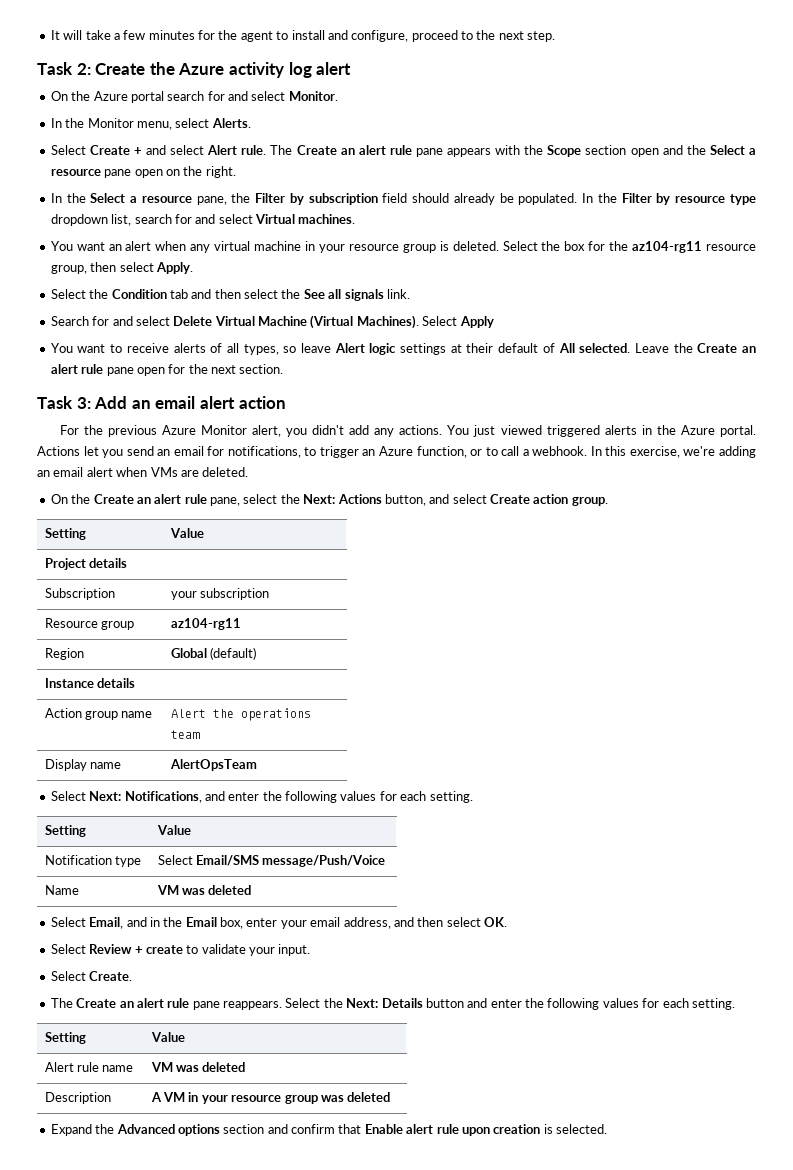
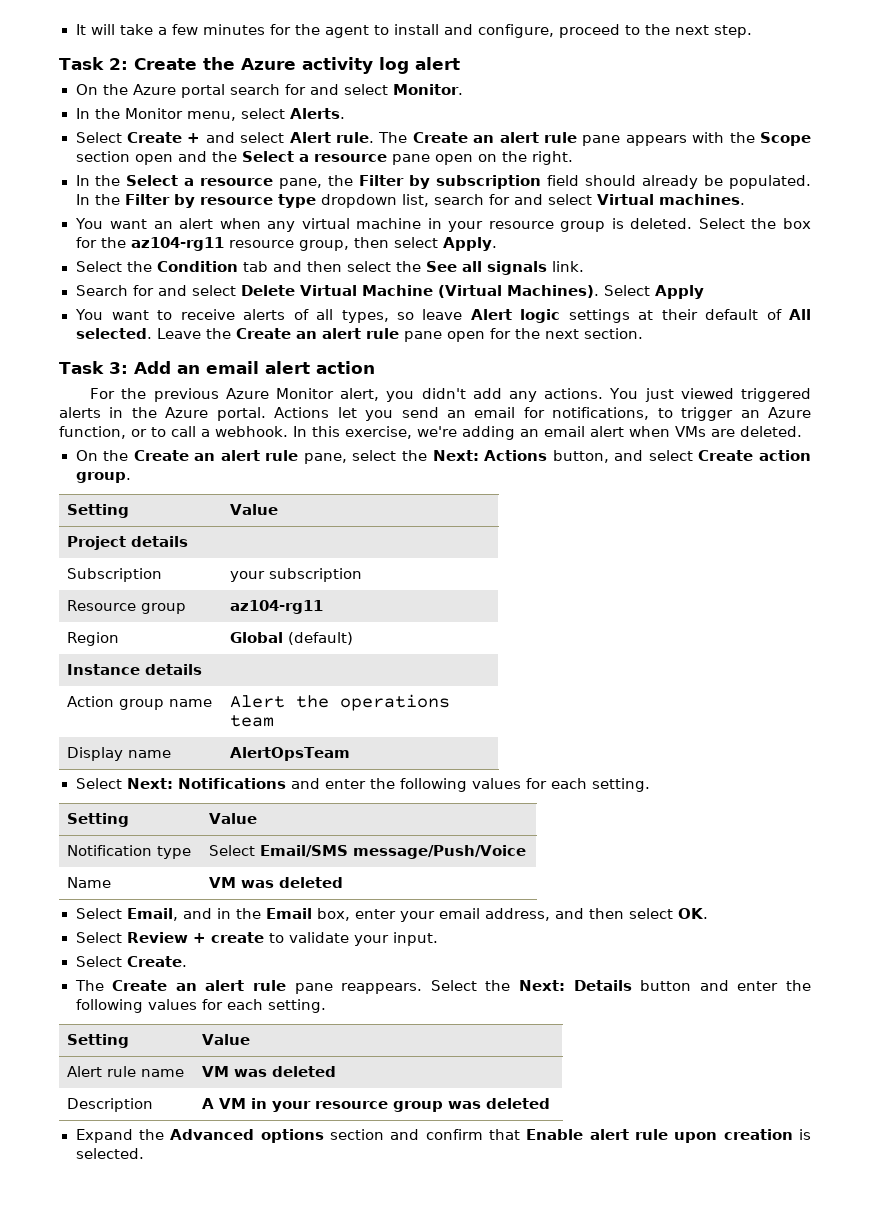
- Select Next: Notifications, and enter the following values for each setting.
+ Select Next: Notifications and enter the following values for each setting.

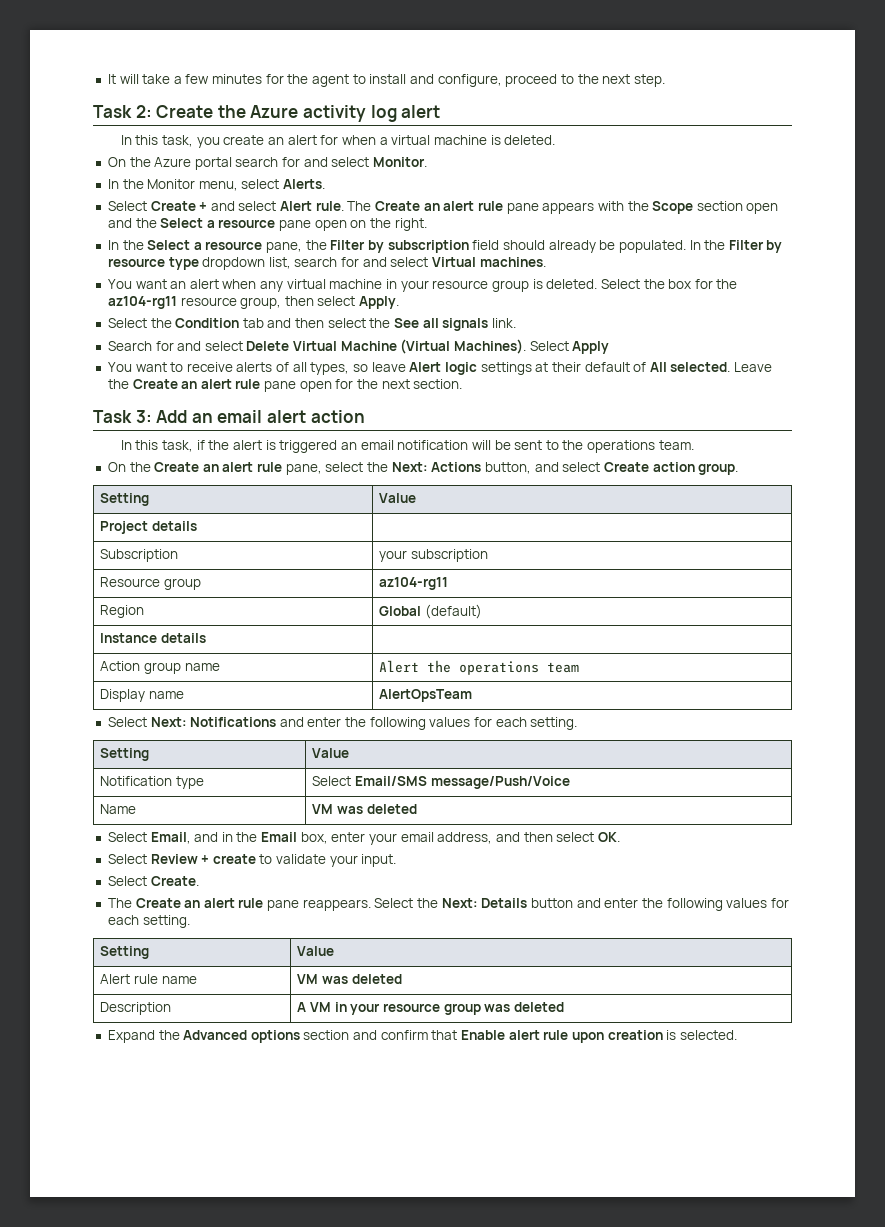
+ In this task, you create an alert for when a virtual machine is deleted.
- For the previous Azure Monitor alert, you didn't add any actions. You just viewed triggered alerts in the Azure portal. Actions let you send an email for notifications, to trigger an Azure function, or to call a webhook. In this exercise, we're adding an email alert when VMs are deleted.
+ In this task, if the alert is triggered an email notification will be sent to the operations team.

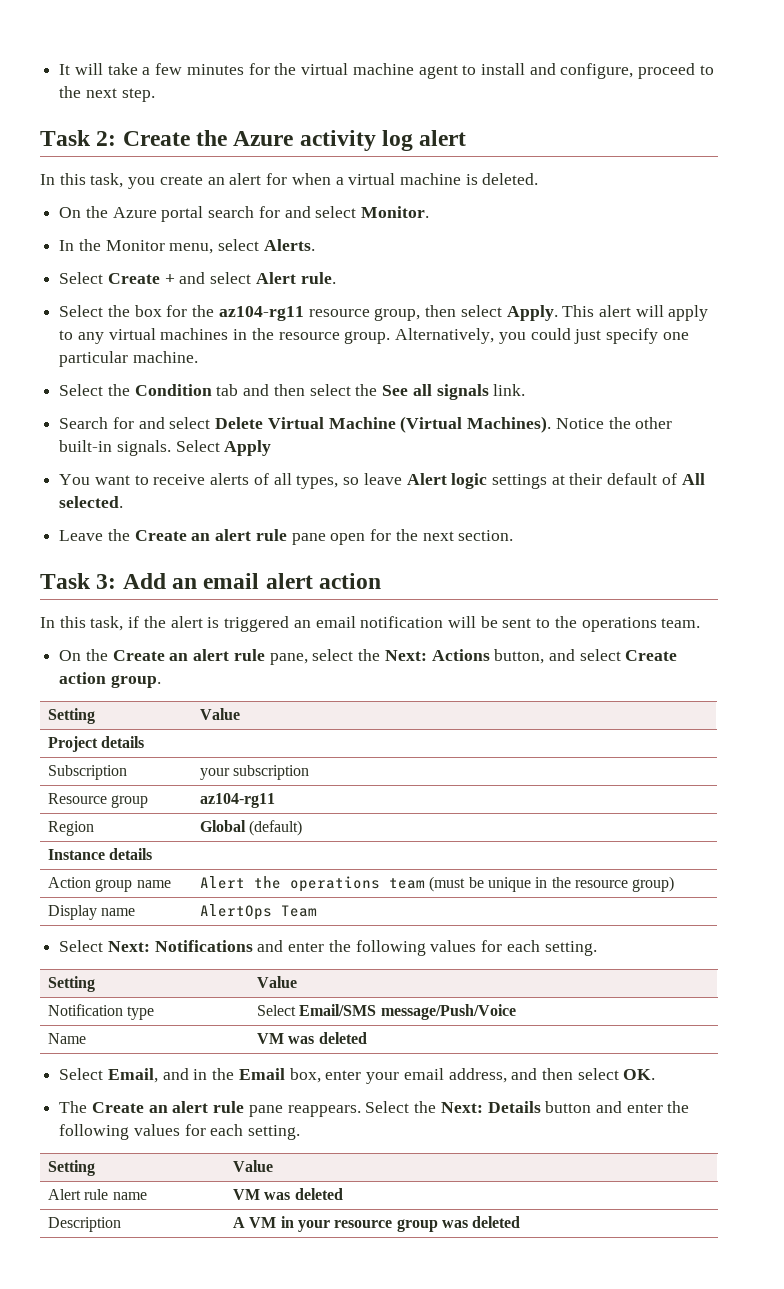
- It will take a few minutes for the agent to install and configure, proceed to the next step.
+ It will take a few minutes for the virtual machine agent to install and configure, proceed to the next step.
- Select Create + and select Alert rule. The Create an alert rule pane appears with the Scope section open and the Select a resource pane open on the right.
- In the Select a resource pane, the Filter by subscription field should already be populated. In the Filter by resource type dropdown list, search for and select Virtual machines.
- You want an alert when any virtual machine in your resource group is deleted. Select the box for the az104-rg11 resource group, then select Apply.
+ Select Create + and select Alert rule.
+ Select the box for the az104-rg11 resource group, then select Apply. This alert will apply to any virtual machines in the resource group. Alternatively, you could just specify one particular machine.
+ Notice the other built-in signals.
- You want to receive alerts of all types, so leave Alert logic settings at their default of All selected. Leave the Create an alert rule pane open for the next section.
+ You want to receive alerts of all types, so leave Alert logic settings at their default of All selected.
+ Leave the Create an alert rule pane open for the next section.
- Action group name | Alert the operations team
+ Action group name | Alert the operations team (must be unique in the resource group)
- Display name | AlertOpsTeam
+ Display name | AlertOps Team
- Select Review + create to validate your input.
- Select Create.
- Expand the Advanced options section and confirm that Enable alert rule upon creation is selected.

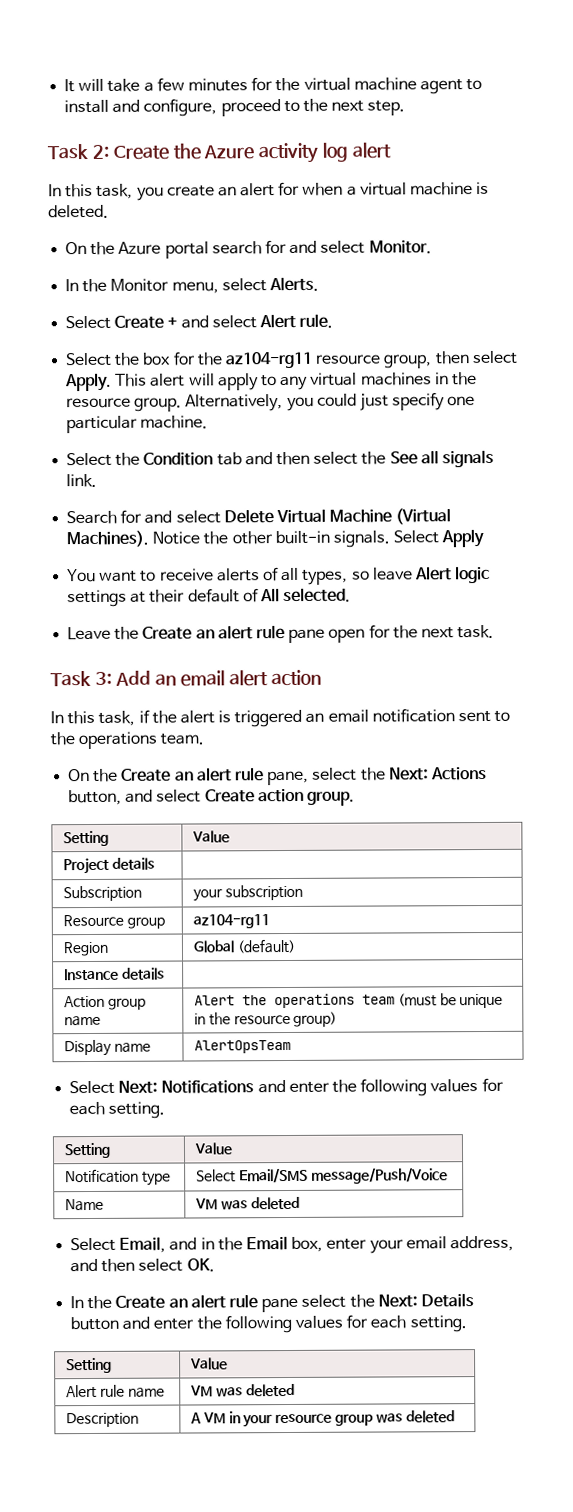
- Leave the Create an alert rule pane open for the next section.
+ Leave the Create an alert rule pane open for the next task.
- In this task, if the alert is triggered an email notification will be sent to the operations team.
+ In this task, if the alert is triggered an email notification sent to the operations team.
- Display name | AlertOps Team
+ Display name | AlertOpsTeam
- The Create an alert rule pane reappears. Select the Next: Details button and enter the following values for each setting.
+ In the Create an alert rule pane select the Next: Details button and enter the following values for each setting.

